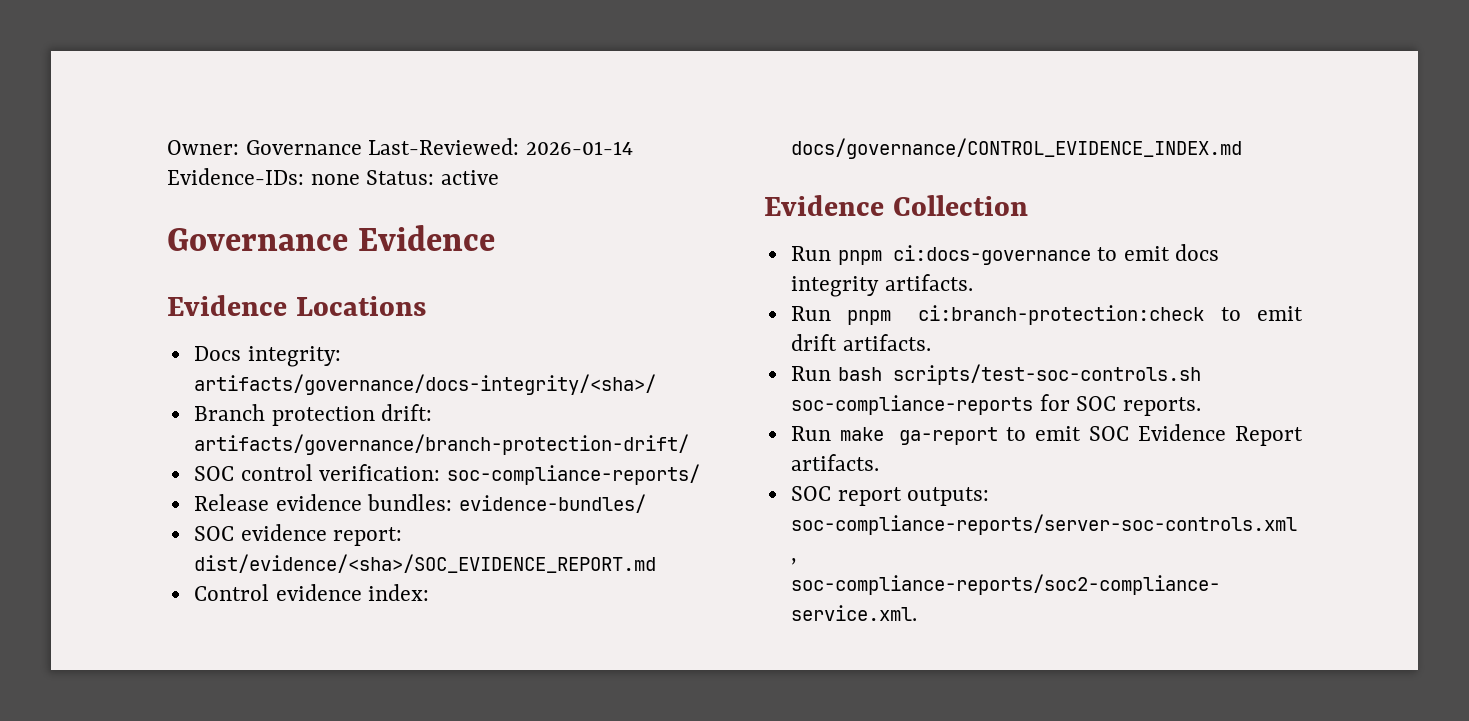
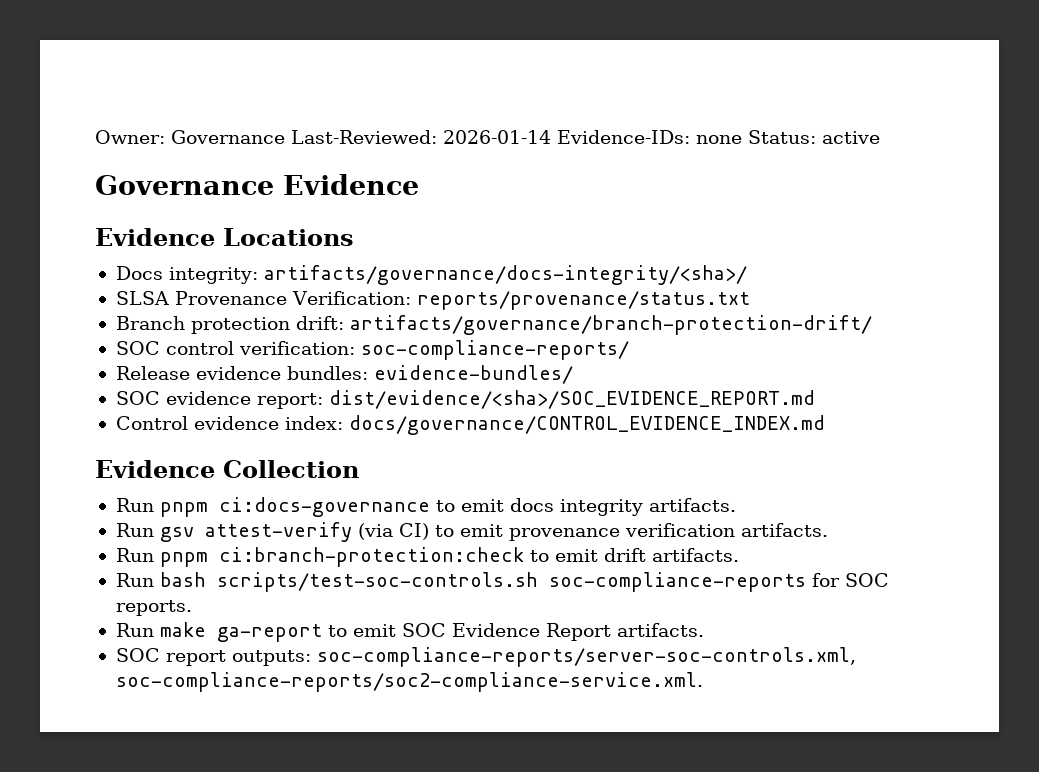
+ SLSA Provenance Verification: reports/provenance/status.txt
+ Run gsv attest-verify (via CI) to emit provenance verification artifacts.

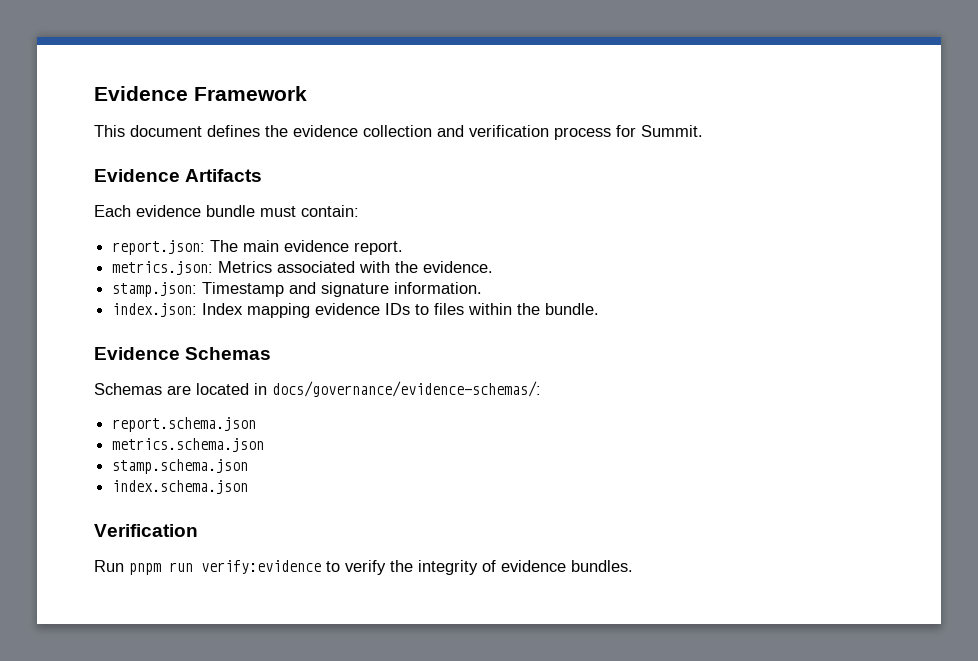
- Owner: Governance Last-Reviewed: 2026-01-14 Evidence-IDs: none Status: active
- Governance Evidence
- Evidence Locations
- Docs integrity: artifacts/governance/docs-integrity/<sha>/
- SLSA Provenance Verification: reports/provenance/status.txt
- Branch protection drift: artifacts/governance/branch-protection-drift/
- SOC control verification: soc-compliance-reports/
- Release evidence bundles: evidence-bundles/
- SOC evidence report: dist/evidence/<sha>/SOC_EVIDENCE_REPORT.md
- Control evidence index: docs/governance/CONTROL_EVIDENCE_INDEX.md
- Evidence Collection
- Run pnpm ci:docs-governance to emit docs integrity artifacts.
- Run gsv attest-verify (via CI) to emit provenance verification artifacts.
- Run pnpm ci:branch-protection:check to emit drift artifacts.
- Run bash scripts/test-soc-controls.sh soc-compliance-reports for SOC reports.
- Run make ga-report to emit SOC Evidence Report artifacts.
- SOC report outputs: soc-compliance-reports/server-soc-controls.xml, soc-compliance-reports/soc2-compliance-service.xml.
+ Evidence Framework
+ This document defines the evidence collection and verification process for Summit.
+ Evidence Artifacts
+ Each evidence bundle must contain:
+ report.json: The main evidence report.
+ metrics.json: Metrics associated with the evidence.
+ stamp.json: Timestamp and signature information.
+ index.json: Index mapping evidence IDs to files within the bundle.
+ Evidence Schemas
+ Schemas are located in docs/governance/evidence-schemas/:
+ report.schema.json
+ metrics.schema.json
+ stamp.schema.json
+ index.schema.json
+ Verification
+ Run pnpm run verify:evidence to verify the integrity of evidence bundles.

